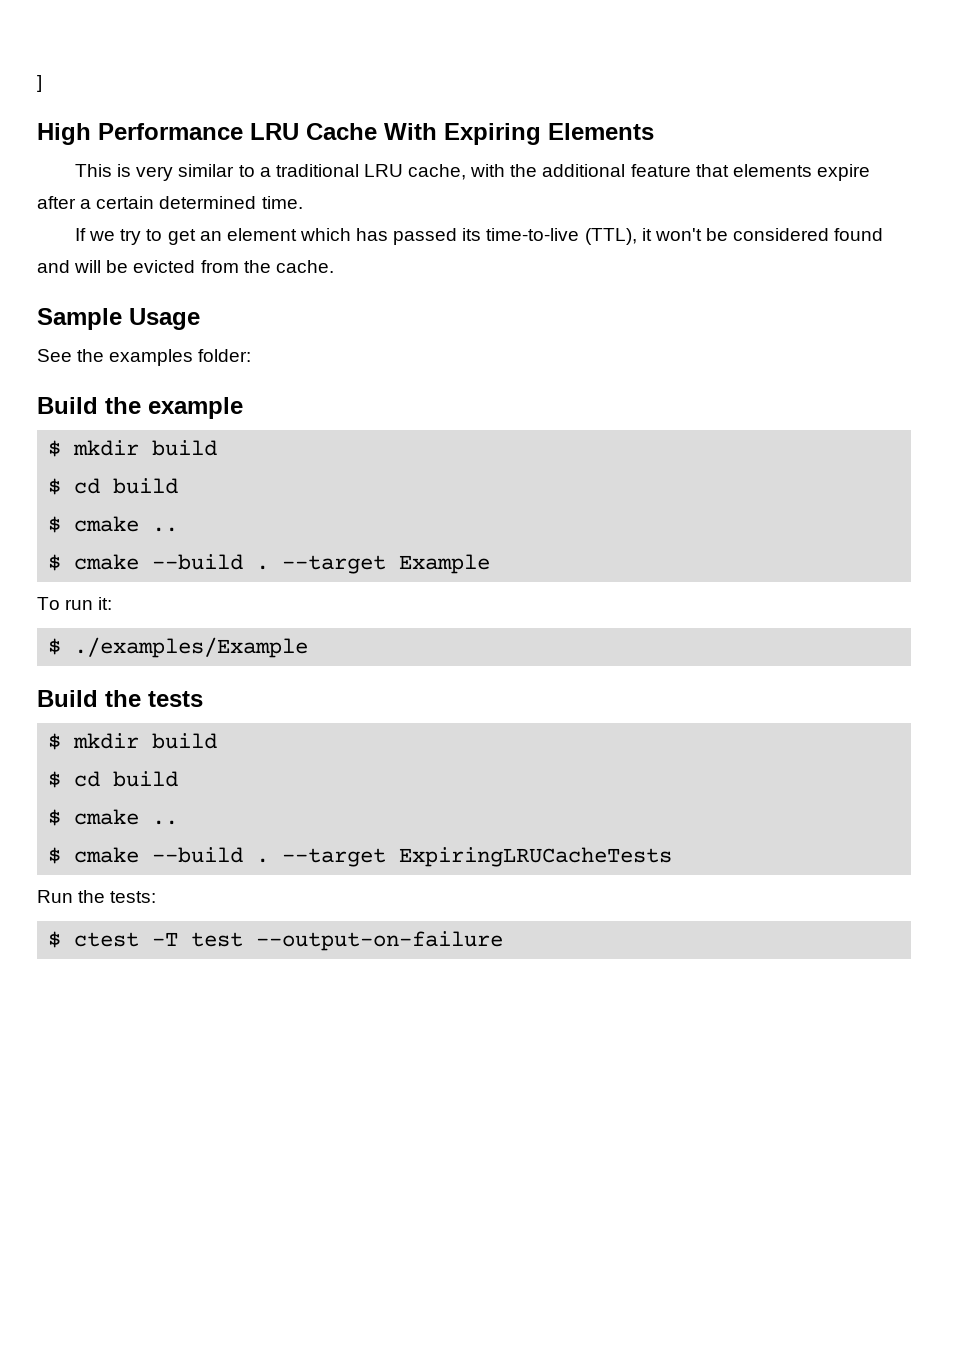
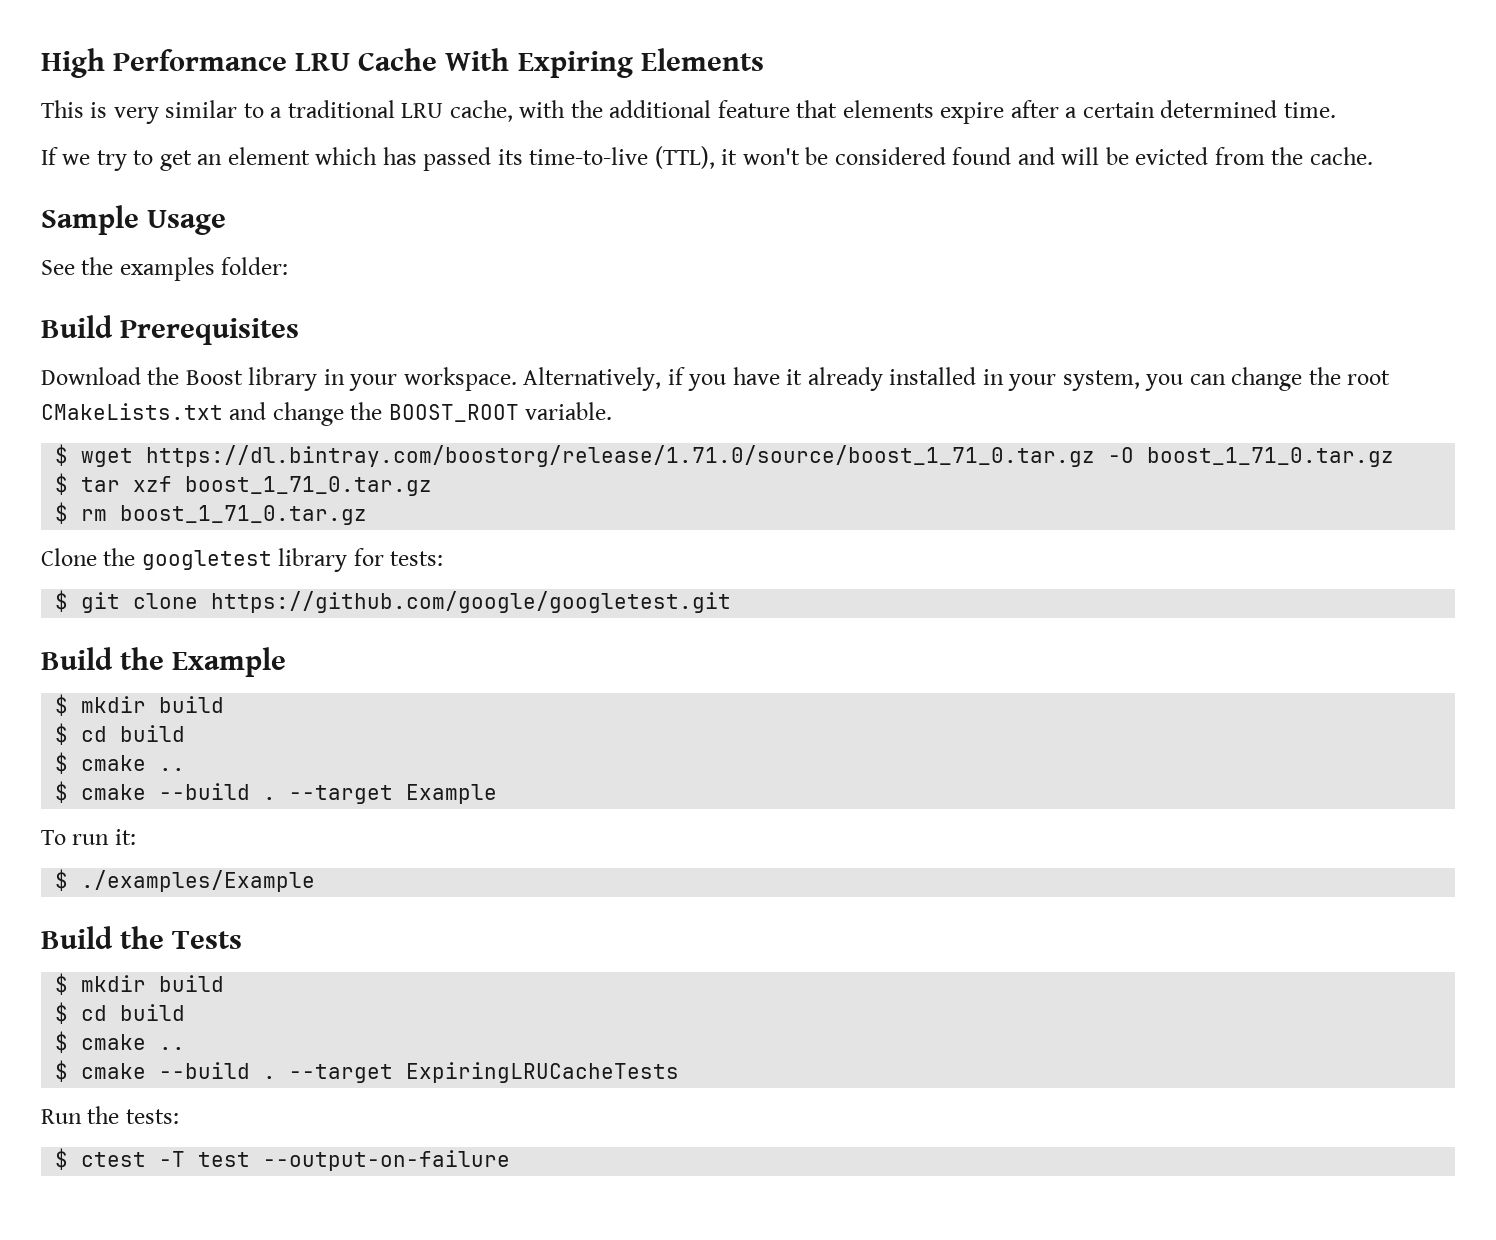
- ]
- Build the example
+ Build Prerequisites
+ Download the Boost library in your workspace. Alternatively, if you have it already installed in your system, you can change the root CMakeLists.txt and change the BOOST_ROOT variable.
+ $ wget https://dl.bintray.com/boostorg/release/1.71.0/source/boost_1_71_0.tar.gz -O boost_1_71_0.tar.gz
+ $ tar xzf boost_1_71_0.tar.gz
+ $ rm boost_1_71_0.tar.gz
+ Clone the googletest library for tests:
+ $ git clone https://github.com/google/googletest.git
+ Build the Example
- Build the tests
+ Build the Tests

